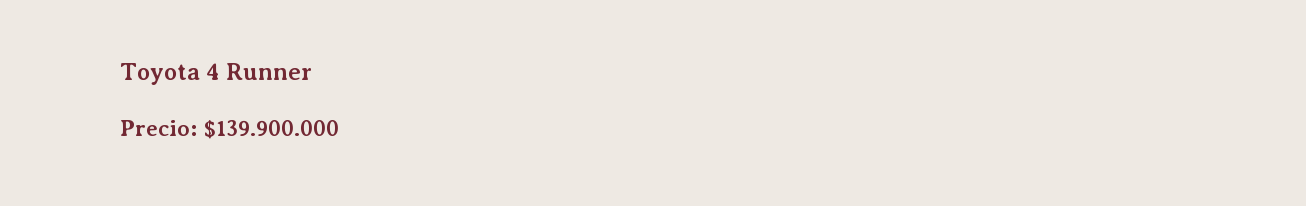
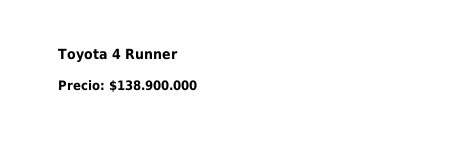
- Precio: $139.900.000
+ Precio: $138.900.000

